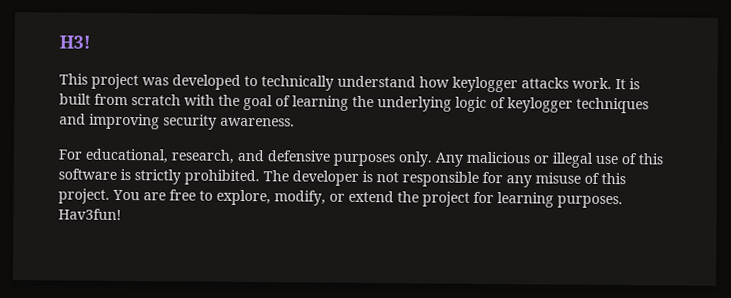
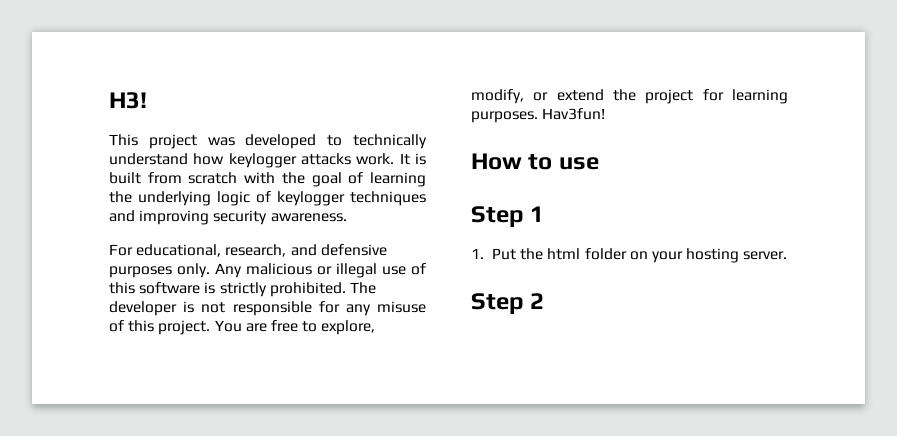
+ How to use
+ Step 1
+ 1. Put the html folder on your hosting server.
+ Step 2

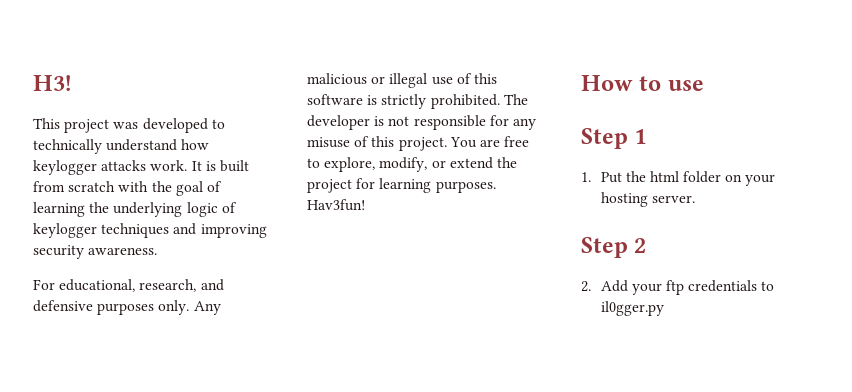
+ 2. Add your ftp credentials to il0gger.py

